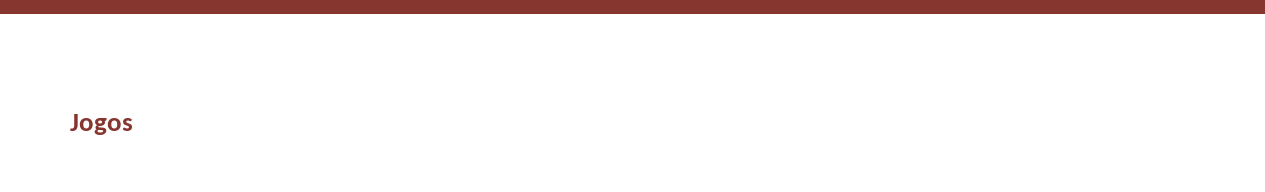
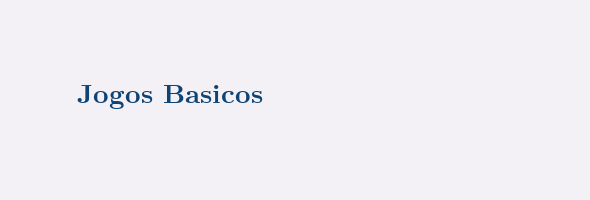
- Jogos
+ Jogos Basicos

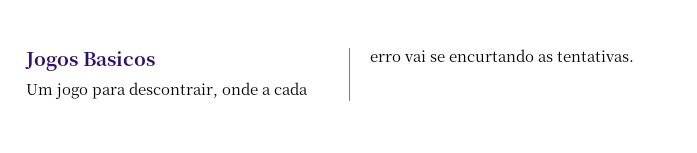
+ Um jogo para descontrair, onde a cada erro vai se encurtando as tentativas.

